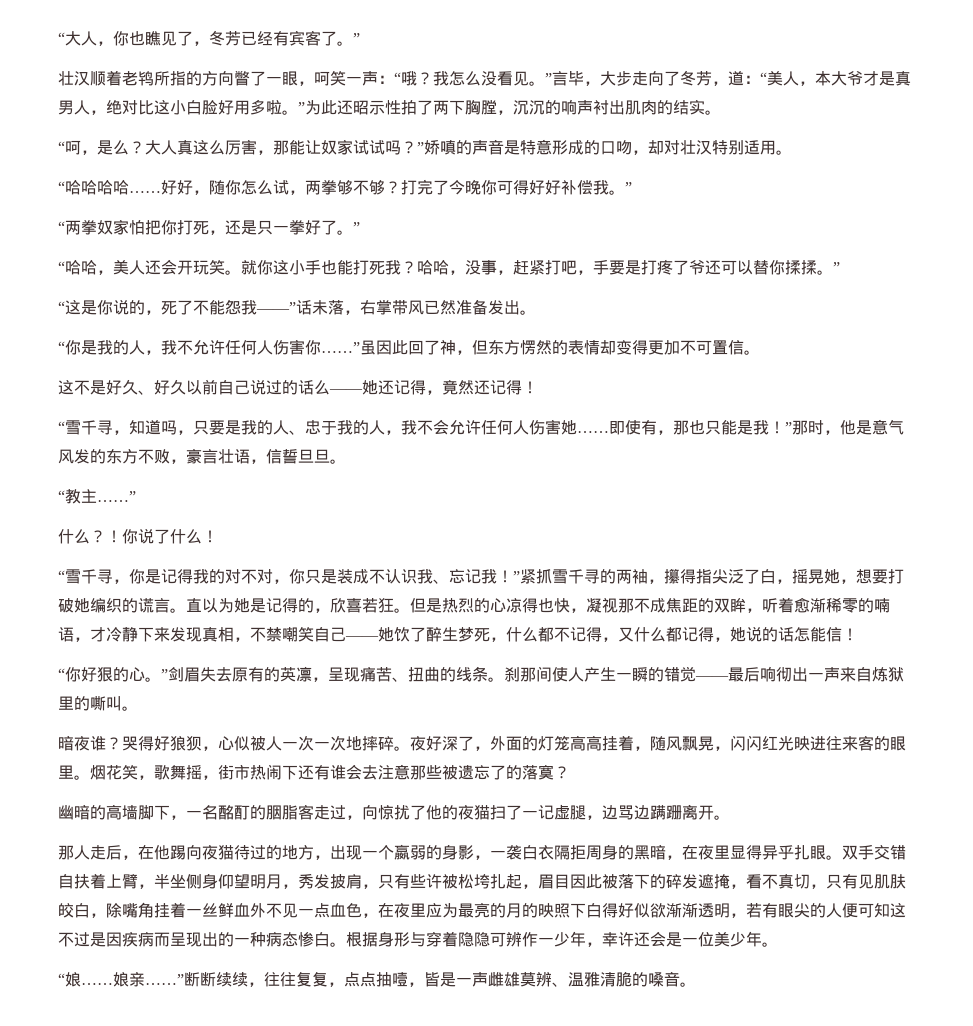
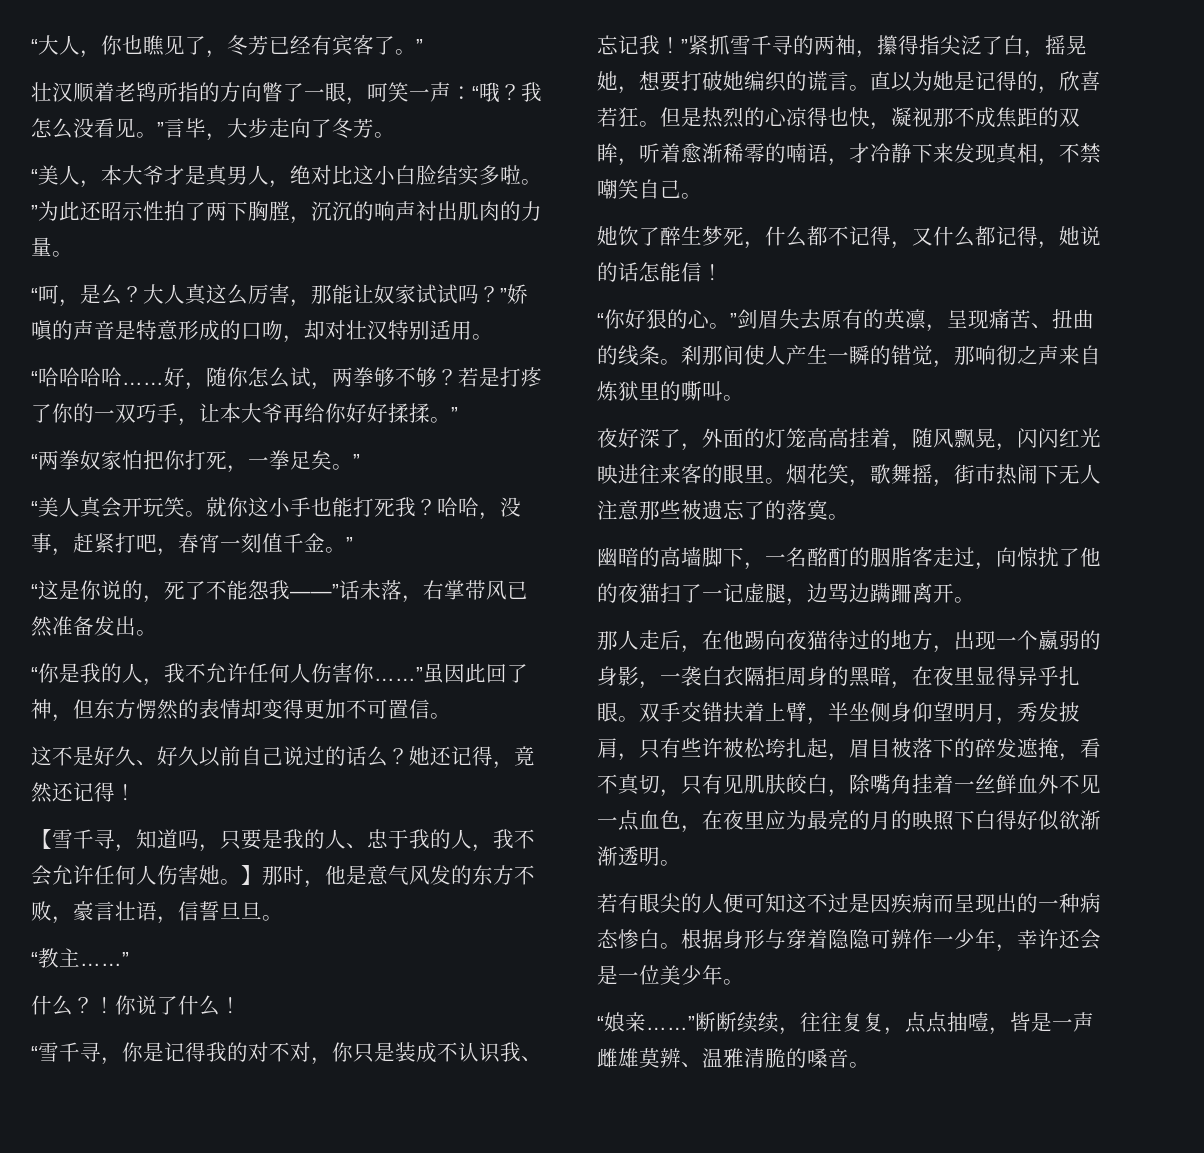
- 我怎么没看见。”言毕，大步走向了冬芳，道：“美人，本大爷才是真男人，绝对比这小白脸好用多啦。”为此还昭示性拍了两下胸膛，沉沉的响声衬出肌肉的结实。
+ 我怎么没看见。”言毕，大步走向了冬芳。
+ “美人，本大爷才是真男人，绝对比这小白脸结实多啦。”为此还昭示性拍了两下胸膛，沉沉的响声衬出肌肉的力量。
- 好好，随你怎么试，两拳够不够？
+ 好，随你怎么试，两拳够不够？
- 打完了今晚你可得好好补偿我。”
+ 若是打疼了你的一双巧手，让本大爷再给你好好揉揉。”
- “两拳奴家怕把你打死，还是只一拳好了。”
- “哈哈，美人还会开玩笑。
+ “两拳奴家怕把你打死，一拳足矣。”
+ “美人真会开玩笑。
- 哈哈，没事，赶紧打吧，手要是打疼了爷还可以替你揉揉。”
+ 哈哈，没事，赶紧打吧，春宵一刻值千金。”
- 这不是好久、好久以前自己说过的话么——她还记得，竟然还记得！
+ 这不是好久、好久以前自己说过的话么？她还记得，竟然还记得！
- “雪千寻，知道吗，只要是我的人、忠于我的人，我不会允许任何人伤害她……即使有，那也只能是我！”那时，他是意气风发的东方不败，豪言壮语，信誓旦旦。
+ 【雪千寻，知道吗，只要是我的人、忠于我的人，我不会允许任何人伤害她。】那时，他是意气风发的东方不败，豪言壮语，信誓旦旦。
- 但是热烈的心凉得也快，凝视那不成焦距的双眸，听着愈渐稀零的喃语，才冷静下来发现真相，不禁嘲笑自己——她饮了醉生梦死，什么都不记得，又什么都记得，她说的话怎能信！
+ 但是热烈的心凉得也快，凝视那不成焦距的双眸，听着愈渐稀零的喃语，才冷静下来发现真相，不禁嘲笑自己。
+ 她饮了醉生梦死，什么都不记得，又什么都记得，她说的话怎能信！
- 刹那间使人产生一瞬的错觉——最后响彻出一声来自炼狱里的嘶叫。
+ 刹那间使人产生一瞬的错觉，那响彻之声来自炼狱里的嘶叫。
- 暗夜谁？哭得好狼狈，心似被人一次一次地摔碎。
- 烟花笑，歌舞摇，街市热闹下还有谁会去注意那些被遗忘了的落寞？
+ 烟花笑，歌舞摇，街市热闹下无人注意那些被遗忘了的落寞。
- 双手交错自扶着上臂，半坐侧身仰望明月，秀发披肩，只有些许被松垮扎起，眉目因此被落下的碎发遮掩，看不真切，只有见肌肤皎白，除嘴角挂着一丝鲜血外不见一点血色，在夜里应为最亮的月的映照下白得好似欲渐渐透明，若有眼尖的人便可知这不过是因疾病而呈现出的一种病态惨白。
+ 双手交错扶着上臂，半坐侧身仰望明月，秀发披肩，只有些许被松垮扎起，眉目被落下的碎发遮掩，看不真切，只有见肌肤皎白，除嘴角挂着一丝鲜血外不见一点血色，在夜里应为最亮的月的映照下白得好似欲渐渐透明。
+ 若有眼尖的人便可知这不过是因疾病而呈现出的一种病态惨白。
- “娘……娘亲……”
+ “娘亲……”

